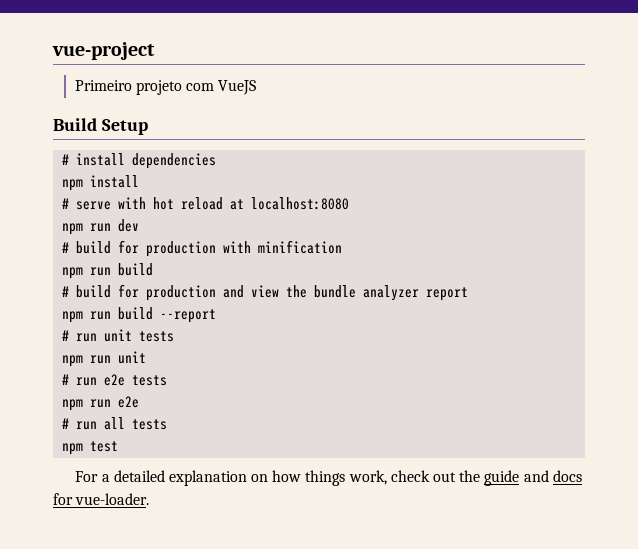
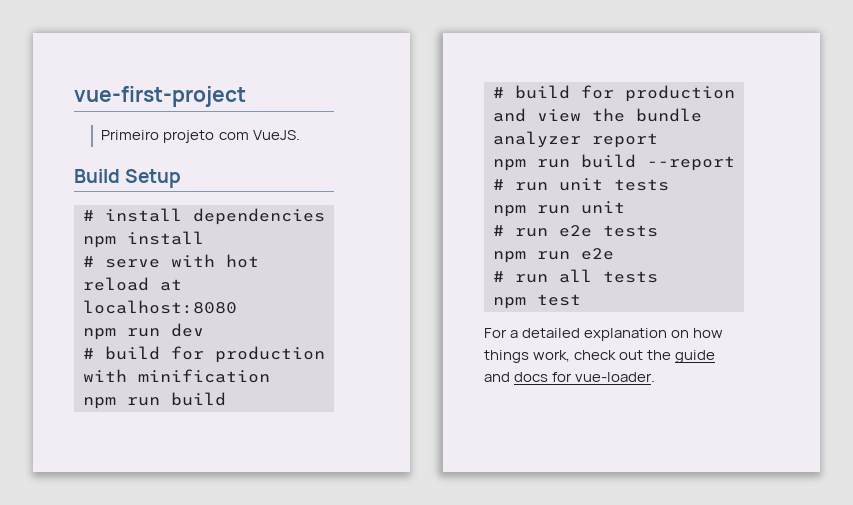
- vue-project
+ vue-first-project
- Primeiro projeto com VueJS
+ Primeiro projeto com VueJS.

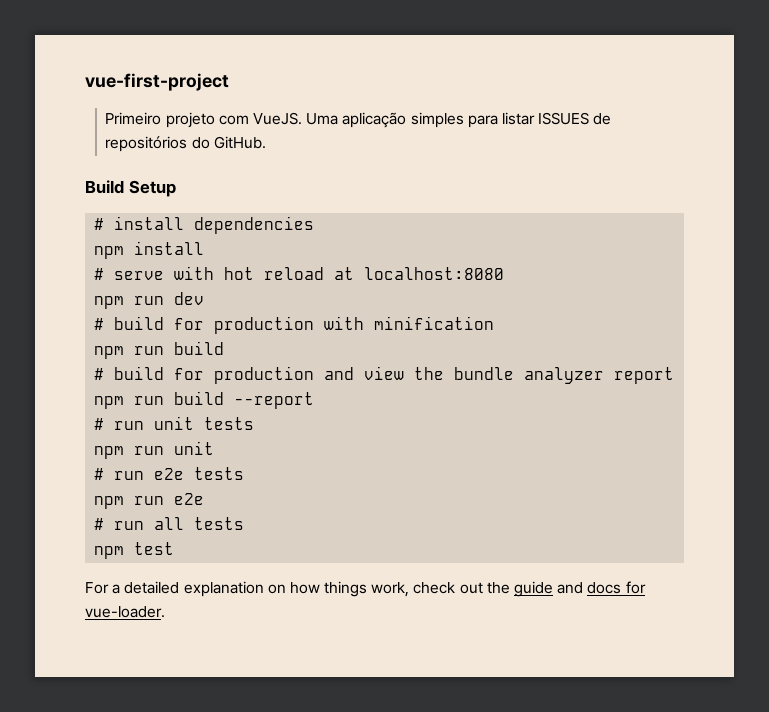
+ Uma aplicação simples para listar ISSUES de repositórios do GitHub.

